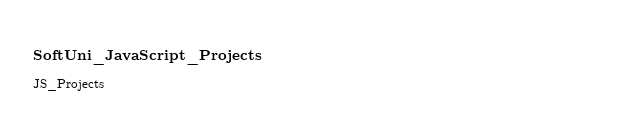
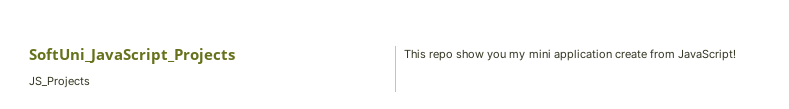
+ This repo show you my mini application create from JavaScript!

